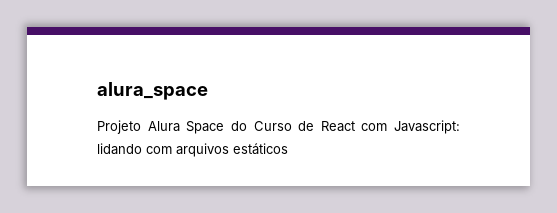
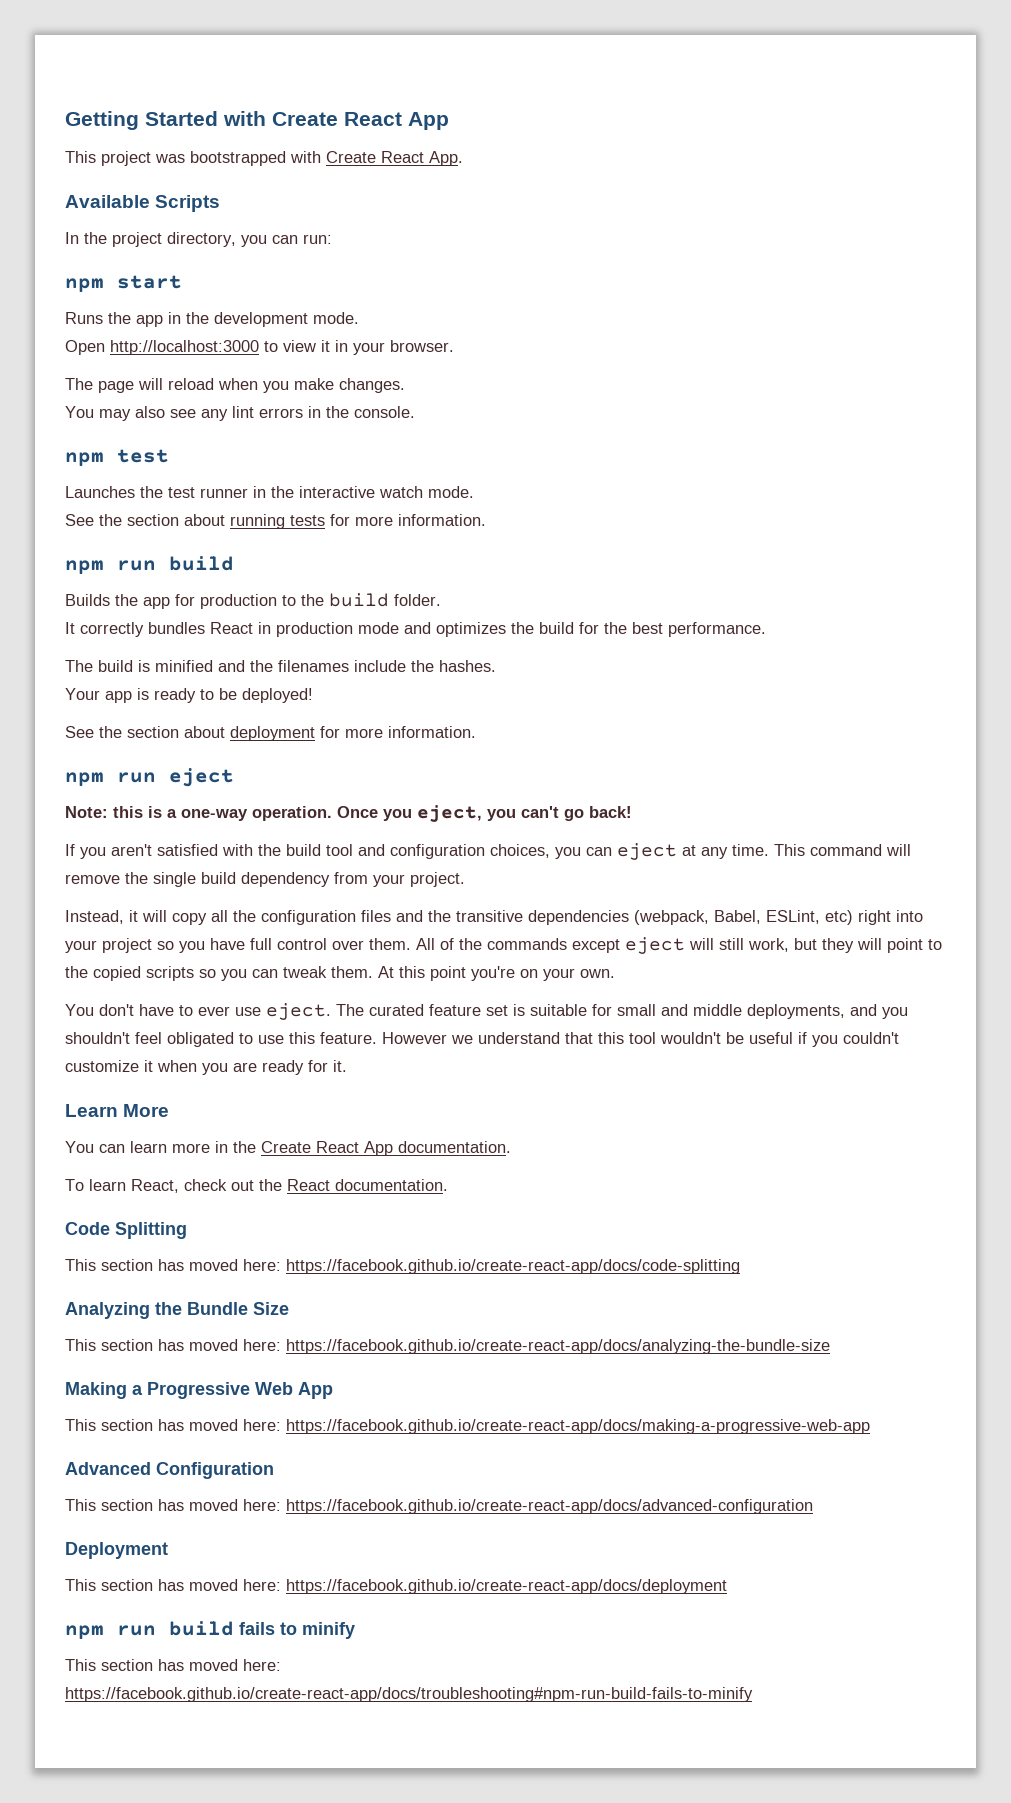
- alura_space
- Projeto Alura Space do Curso de React com Javascript: lidando com arquivos estáticos
+ Getting Started with Create React App
+ This project was bootstrapped with Create React App.
+ Available Scripts
+ In the project directory, you can run:
+ npm start
+ Runs the app in the development mode.
+ Open http://localhost:3000 to view it in your browser.
+ The page will reload when you make changes.
+ You may also see any lint errors in the console.
+ npm test
+ Launches the test runner in the interactive watch mode.
+ See the section about running tests for more information.
+ npm run build
+ Builds the app for production to the build folder.
+ It correctly bundles React in production mode and optimizes the build for the best performance.
+ The build is minified and the filenames include the hashes.
+ Your app is ready to be deployed!
+ See the section about deployment for more information.
+ npm run eject
+ Note: this is a one-way operation. Once you eject, you can't go back!
+ If you aren't satisfied with the build tool and configuration choices, you can eject at any time. This command will remove the single build dependency from your project.
+ Instead, it will copy all the configuration files and the transitive dependencies (webpack, Babel, ESLint, etc) right into your project so you have full control over them. All of the commands except eject will still work, but they will point to the copied scripts so you can tweak them. At this point you're on your own.
+ You don't have to ever use eject. The curated feature set is suitable for small and middle deployments, and you shouldn't feel obligated to use this feature. However we understand that this tool wouldn't be useful if you couldn't customize it when you are ready for it.
+ Learn More
+ You can learn more in the Create React App documentation.
+ To learn React, check out the React documentation.
+ Code Splitting
+ This section has moved here: https://facebook.github.io/create-react-app/docs/code-splitting
+ Analyzing the Bundle Size
+ This section has moved here: https://facebook.github.io/create-react-app/docs/analyzing-the-bundle-size
+ Making a Progressive Web App
+ This section has moved here: https://facebook.github.io/create-react-app/docs/making-a-progressive-web-app
+ Advanced Configuration
+ This section has moved here: https://facebook.github.io/create-react-app/docs/advanced-configuration
+ Deployment
+ This section has moved here: https://facebook.github.io/create-react-app/docs/deployment
+ npm run build fails to minify
+ This section has moved here: https://facebook.github.io/create-react-app/docs/troubleshooting#npm-run-build-fails-to-minify

